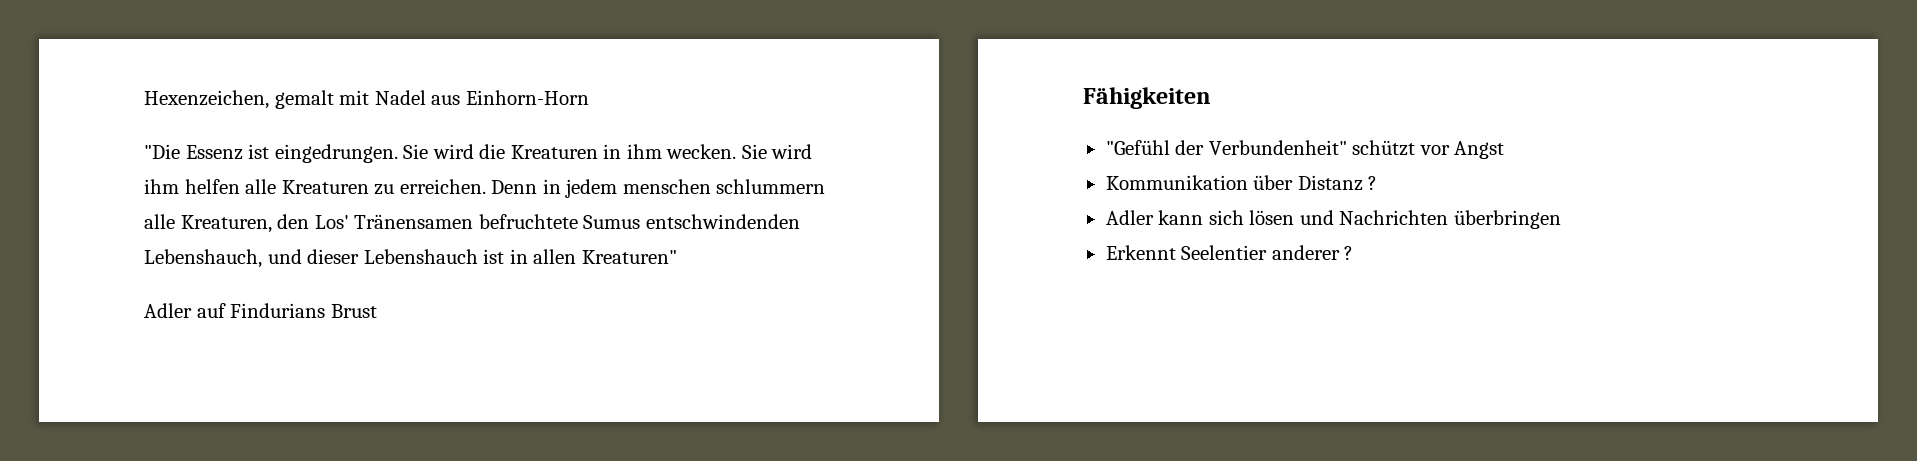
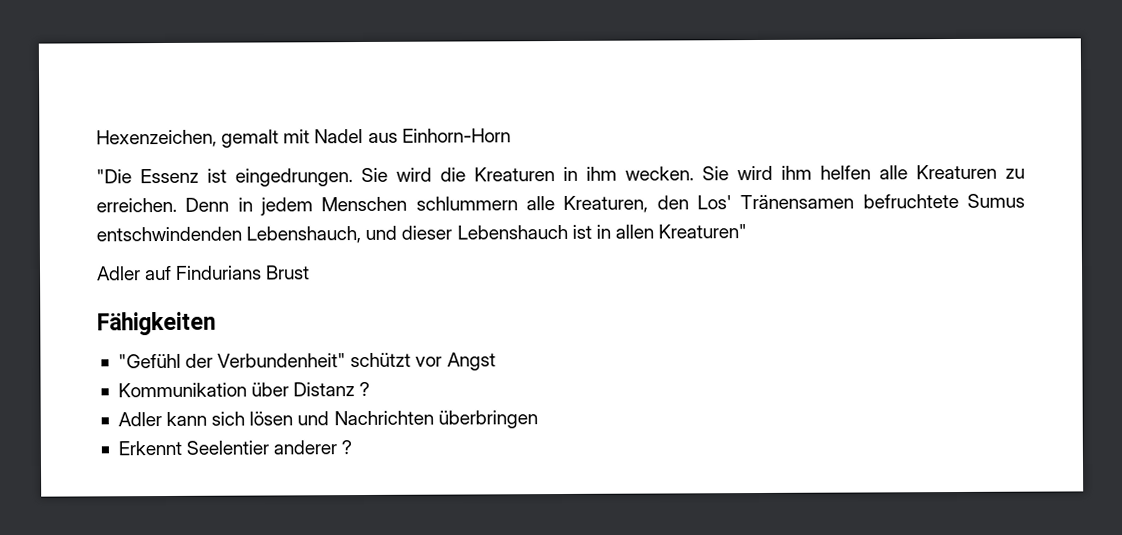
- Denn in jedem menschen schlummern alle Kreaturen, den Los' Tränensamen befruchtete Sumus entschwindenden Lebenshauch, und dieser Lebenshauch ist in allen Kreaturen"
+ Denn in jedem Menschen schlummern alle Kreaturen, den Los' Tränensamen befruchtete Sumus entschwindenden Lebenshauch, und dieser Lebenshauch ist in allen Kreaturen"

